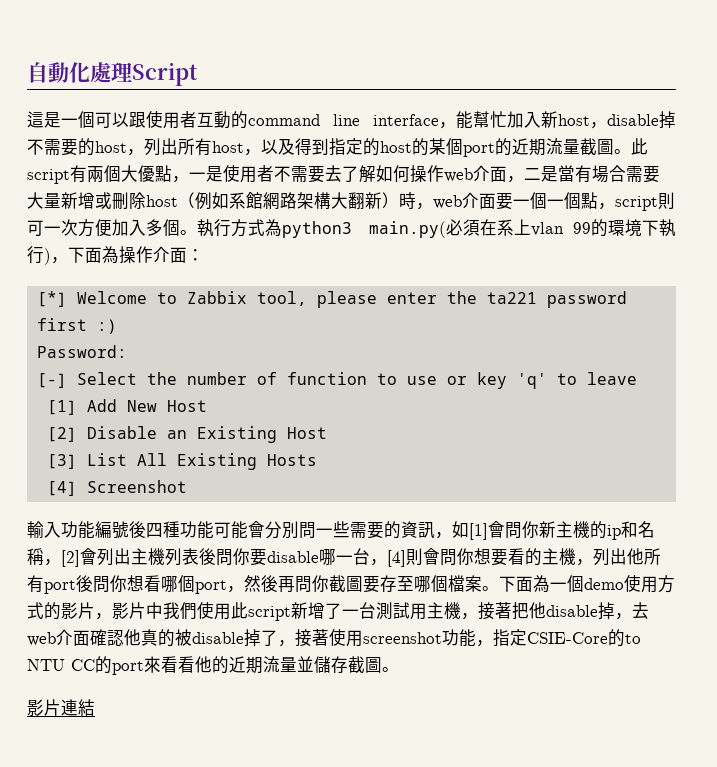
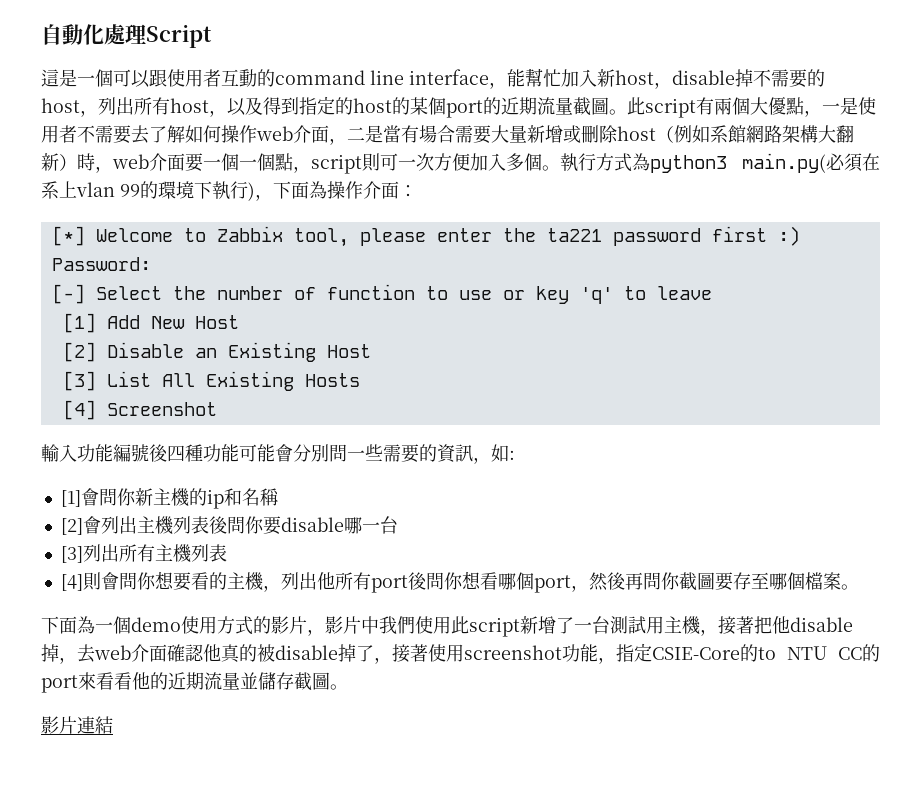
- 輸入功能編號後四種功能可能會分別問一些需要的資訊，如[1]會問你新主機的ip和名稱，[2]會列出主機列表後問你要disable哪一台，[4]則會問你想要看的主機，列出他所有port後問你想看哪個port，然後再問你截圖要存至哪個檔案。下面為一個demo使用方式的影片，影片中我們使用此script新增了一台測試用主機，接著把他disable掉，去web介面確認他真的被disable掉了，接著使用screenshot功能，指定CSIE-Core的to NTU CC的port來看看他的近期流量並儲存截圖。
+ 輸入功能編號後四種功能可能會分別問一些需要的資訊，如:
+ [1]會問你新主機的ip和名稱
+ [2]會列出主機列表後問你要disable哪一台
+ [3]列出所有主機列表
+ [4]則會問你想要看的主機，列出他所有port後問你想看哪個port，然後再問你截圖要存至哪個檔案。
+ 下面為一個demo使用方式的影片，影片中我們使用此script新增了一台測試用主機，接著把他disable掉，去web介面確認他真的被disable掉了，接著使用screenshot功能，指定CSIE-Core的to NTU CC的port來看看他的近期流量並儲存截圖。

